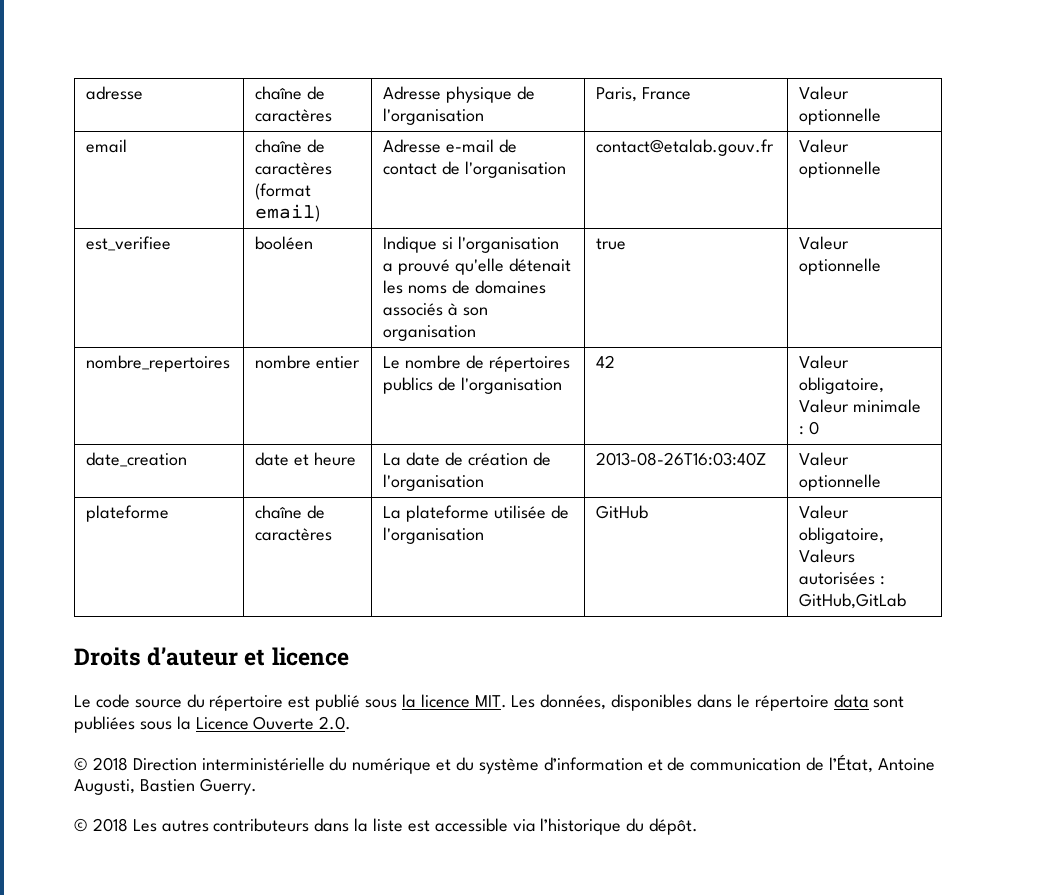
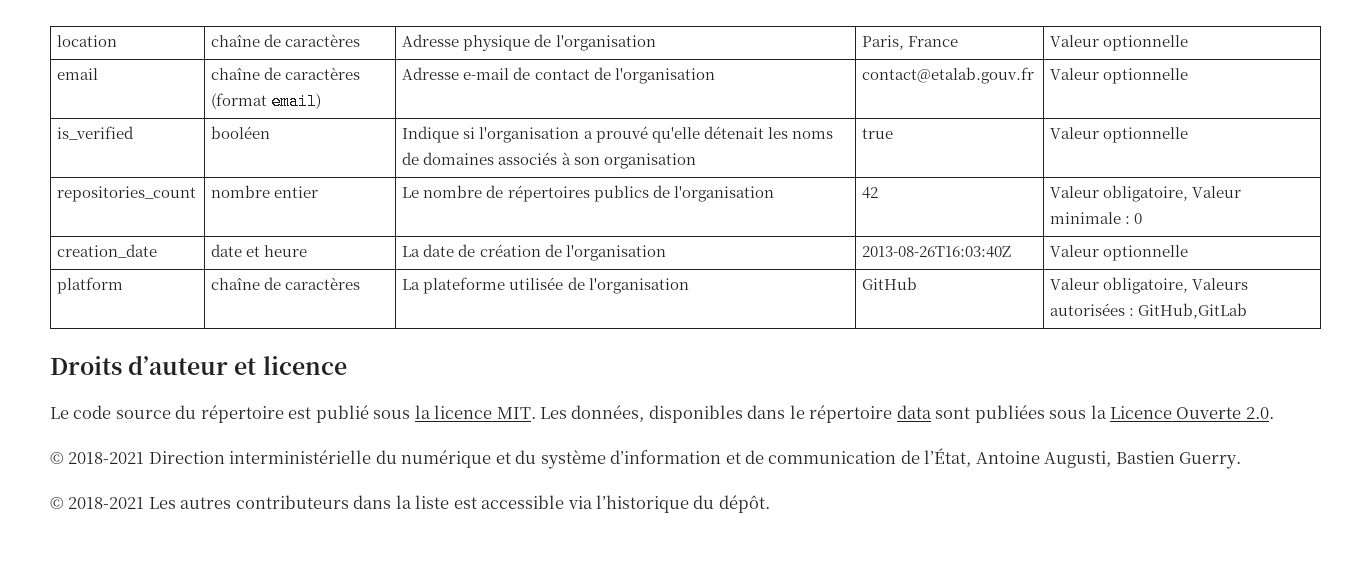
- adresse | chaîne de caractères | Adresse physique de l'organisation | Paris, France | Valeur optionnelle
+ location | chaîne de caractères | Adresse physique de l'organisation | Paris, France | Valeur optionnelle
- est_verifiee | booléen | Indique si l'organisation a prouvé qu'elle détenait les noms de domaines associés à son organisation | true | Valeur optionnelle
+ is_verified | booléen | Indique si l'organisation a prouvé qu'elle détenait les noms de domaines associés à son organisation | true | Valeur optionnelle
- nombre_repertoires | nombre entier | Le nombre de répertoires publics de l'organisation | 42 | Valeur obligatoire, Valeur minimale : 0
+ repositories_count | nombre entier | Le nombre de répertoires publics de l'organisation | 42 | Valeur obligatoire, Valeur minimale : 0
- date_creation | date et heure | La date de création de l'organisation | 2013-08-26T16:03:40Z | Valeur optionnelle
+ creation_date | date et heure | La date de création de l'organisation | 2013-08-26T16:03:40Z | Valeur optionnelle
- plateforme | chaîne de caractères | La plateforme utilisée de l'organisation | GitHub | Valeur obligatoire, Valeurs autorisées : GitHub,GitLab
+ platform | chaîne de caractères | La plateforme utilisée de l'organisation | GitHub | Valeur obligatoire, Valeurs autorisées : GitHub,GitLab
- © 2018 Direction interministérielle du numérique et du système d’information et de communication de l’État, Antoine Augusti, Bastien Guerry.
+ © 2018-2021 Direction interministérielle du numérique et du système d’information et de communication de l’État, Antoine Augusti, Bastien Guerry.
- © 2018 Les autres contributeurs dans la liste est accessible via l’historique du dépôt.
+ © 2018-2021 Les autres contributeurs dans la liste est accessible via l’historique du dépôt.

